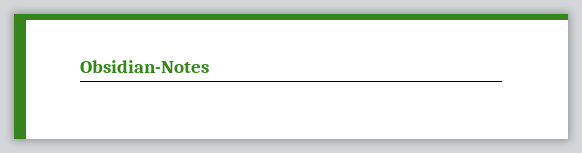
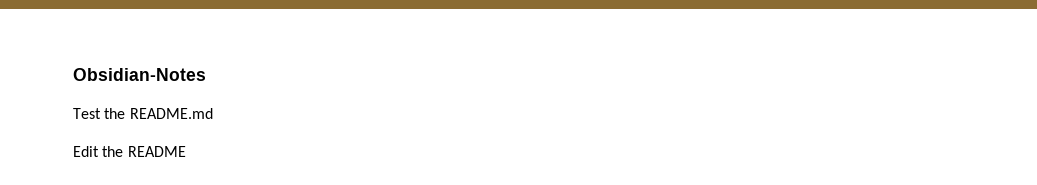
+ Test the README.md
+ Edit the README

